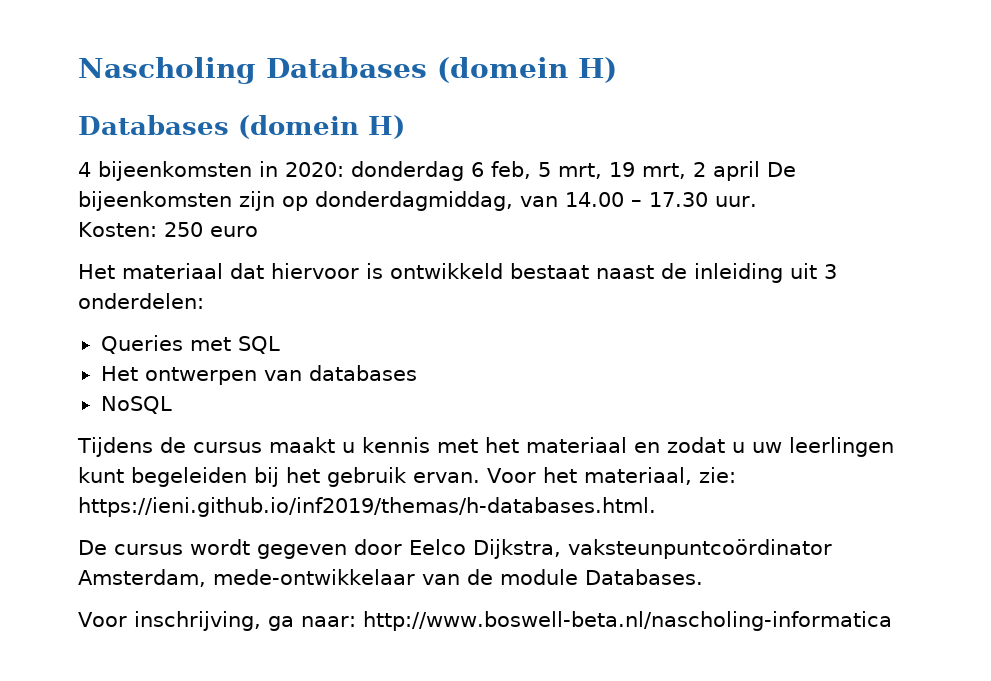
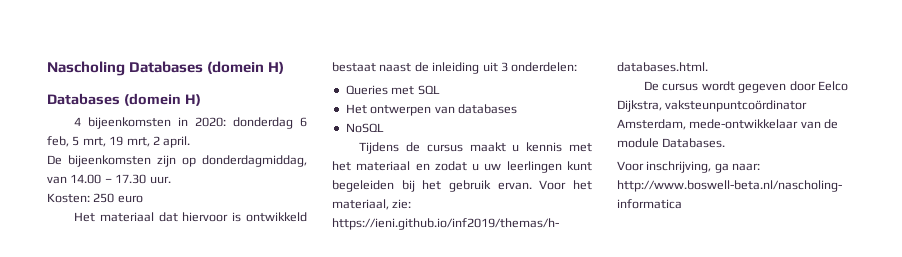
- 4 bijeenkomsten in 2020: donderdag 6 feb, 5 mrt, 19 mrt, 2 april De bijeenkomsten zijn op donderdagmiddag, van 14.00 – 17.30 uur.
+ 4 bijeenkomsten in 2020: donderdag 6 feb, 5 mrt, 19 mrt, 2 april.
+ De bijeenkomsten zijn op donderdagmiddag, van 14.00 – 17.30 uur.

